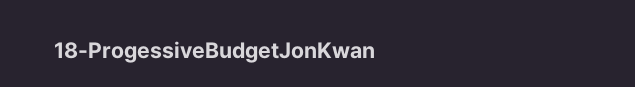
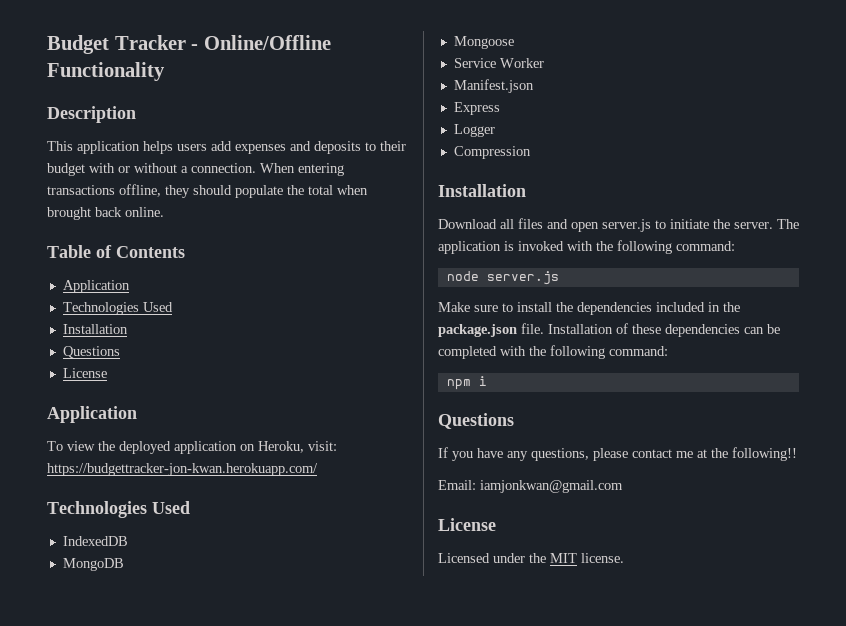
- 18-ProgessiveBudgetJonKwan
+ Budget Tracker - Online/Offline Functionality
+ Description
+ This application helps users add expenses and deposits to their budget with or without a connection. When entering transactions offline, they should populate the total when brought back online.
+ Table of Contents
+ Application
+ Technologies Used
+ Installation
+ Questions
+ License
+ Application
+ To view the deployed application on Heroku, visit: https://budgettracker-jon-kwan.herokuapp.com/
+ Technologies Used
+ IndexedDB
+ MongoDB
+ Mongoose
+ Service Worker
+ Manifest.json
+ Express
+ Logger
+ Compression
+ Installation
+ Download all files and open server.js to initiate the server. The application is invoked with the following command:
+ node server.js
+ Make sure to install the dependencies included in the package.json file. Installation of these dependencies can be completed with the following command:
+ npm i
+ Questions
+ If you have any questions, please contact me at the following!!
+ Email: iamjonkwan@gmail.com
+ License
+ Licensed under the MIT license.

